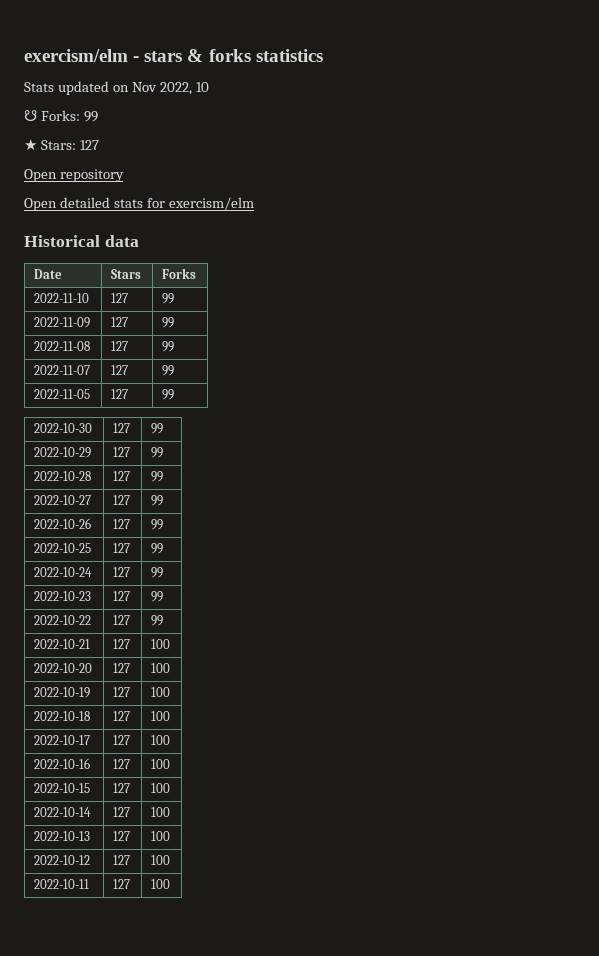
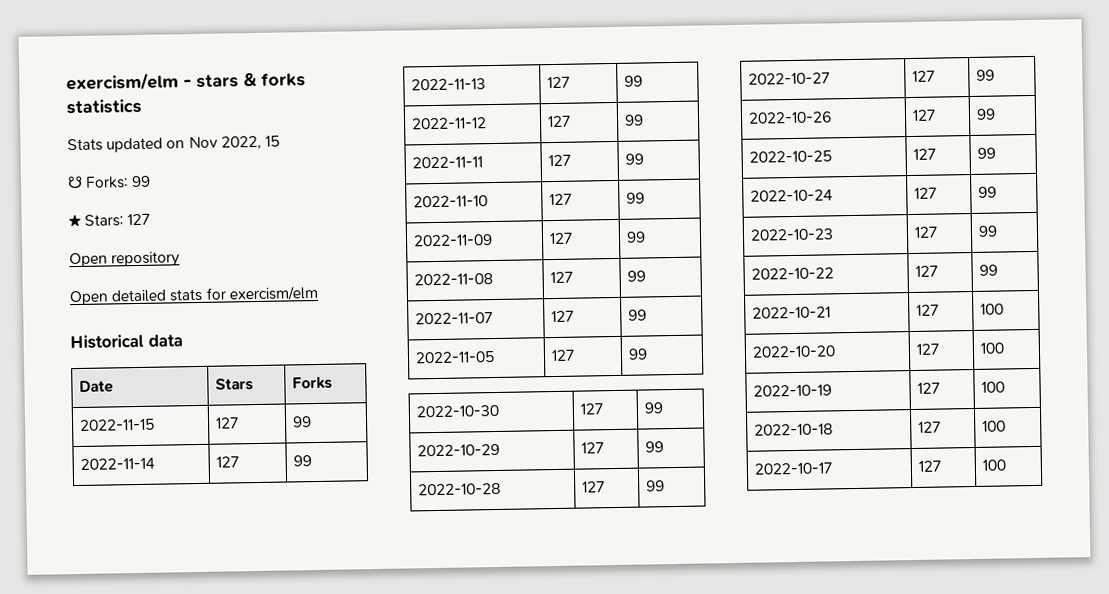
- Stats updated on Nov 2022, 10
+ Stats updated on Nov 2022, 15
+ 2022-11-15 | 127 | 99
+ 2022-11-14 | 127 | 99
+ 2022-11-13 | 127 | 99
+ 2022-11-12 | 127 | 99
+ 2022-11-11 | 127 | 99
- 2022-10-16 | 127 | 100
- 2022-10-15 | 127 | 100
- 2022-10-14 | 127 | 100
- 2022-10-13 | 127 | 100
- 2022-10-12 | 127 | 100
- 2022-10-11 | 127 | 100

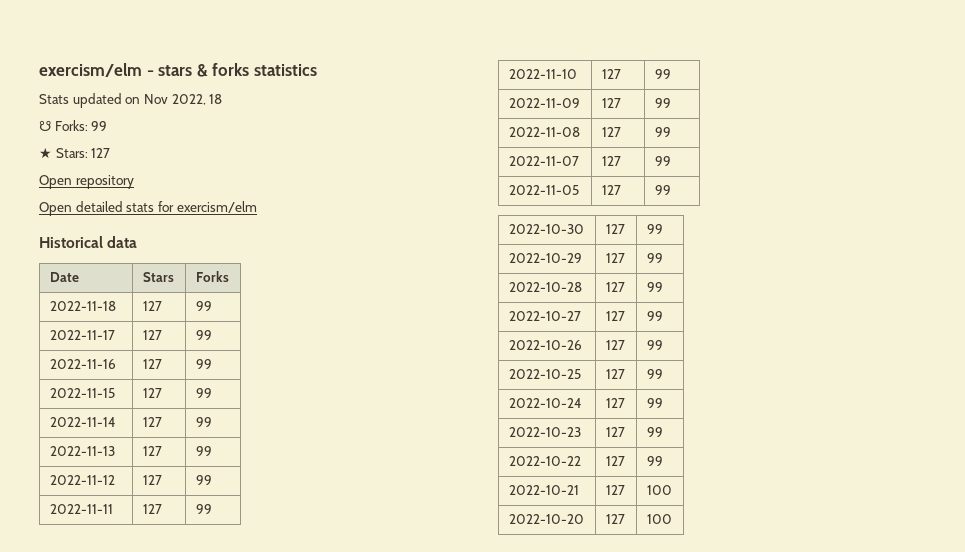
- Stats updated on Nov 2022, 15
+ Stats updated on Nov 2022, 18
+ 2022-11-18 | 127 | 99
+ 2022-11-17 | 127 | 99
+ 2022-11-16 | 127 | 99
- 2022-10-19 | 127 | 100
- 2022-10-18 | 127 | 100
- 2022-10-17 | 127 | 100

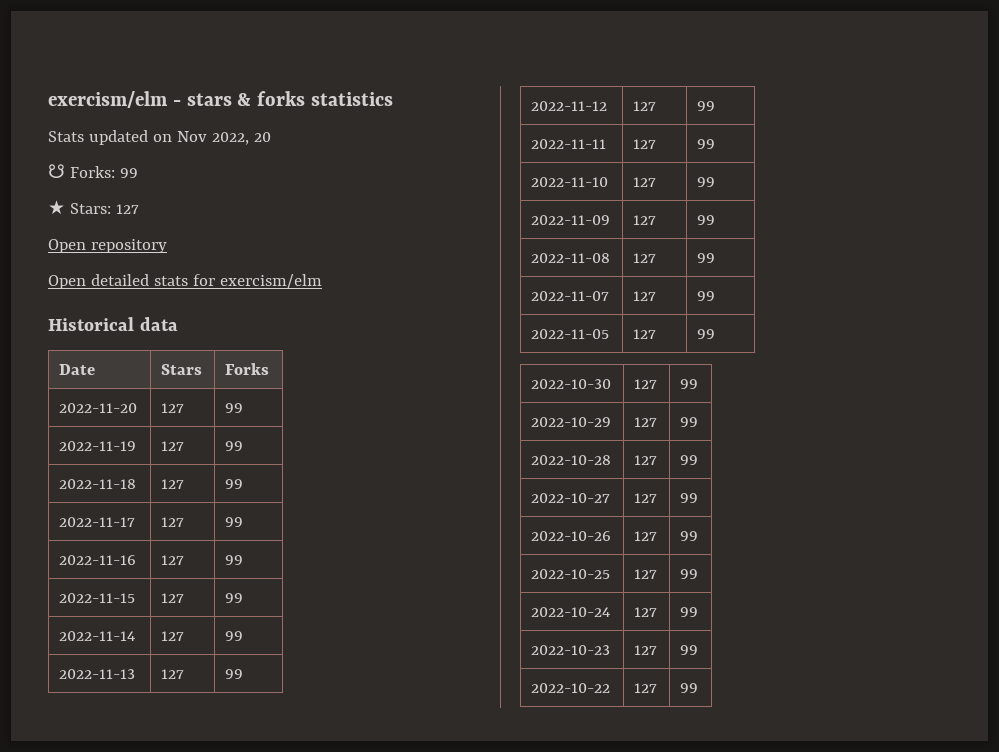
- Stats updated on Nov 2022, 18
+ Stats updated on Nov 2022, 20
+ 2022-11-20 | 127 | 99
+ 2022-11-19 | 127 | 99
- 2022-10-21 | 127 | 100
- 2022-10-20 | 127 | 100

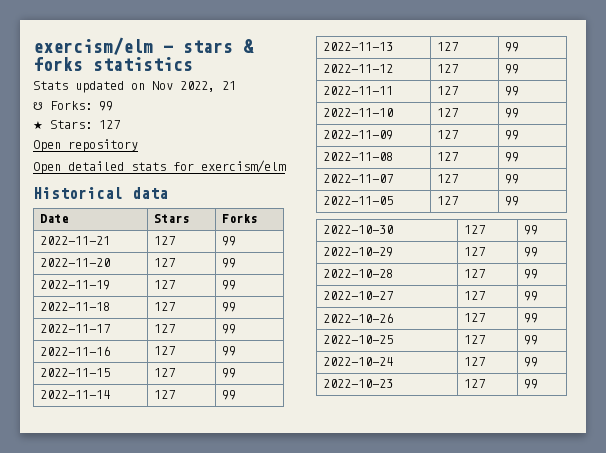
- Stats updated on Nov 2022, 20
+ Stats updated on Nov 2022, 21
+ 2022-11-21 | 127 | 99
- 2022-10-22 | 127 | 99

